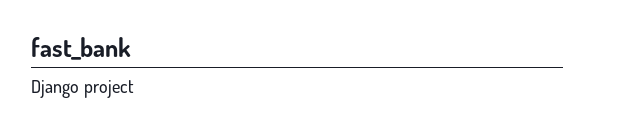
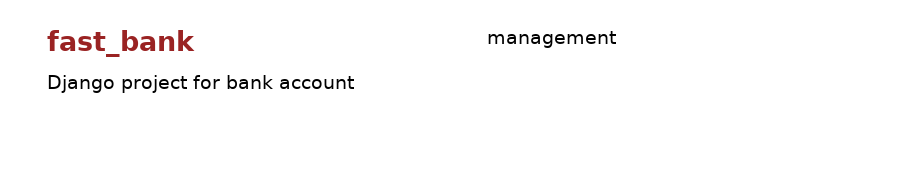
- Django project
+ Django project for bank account management

